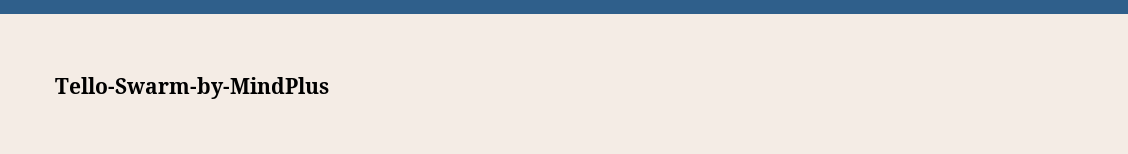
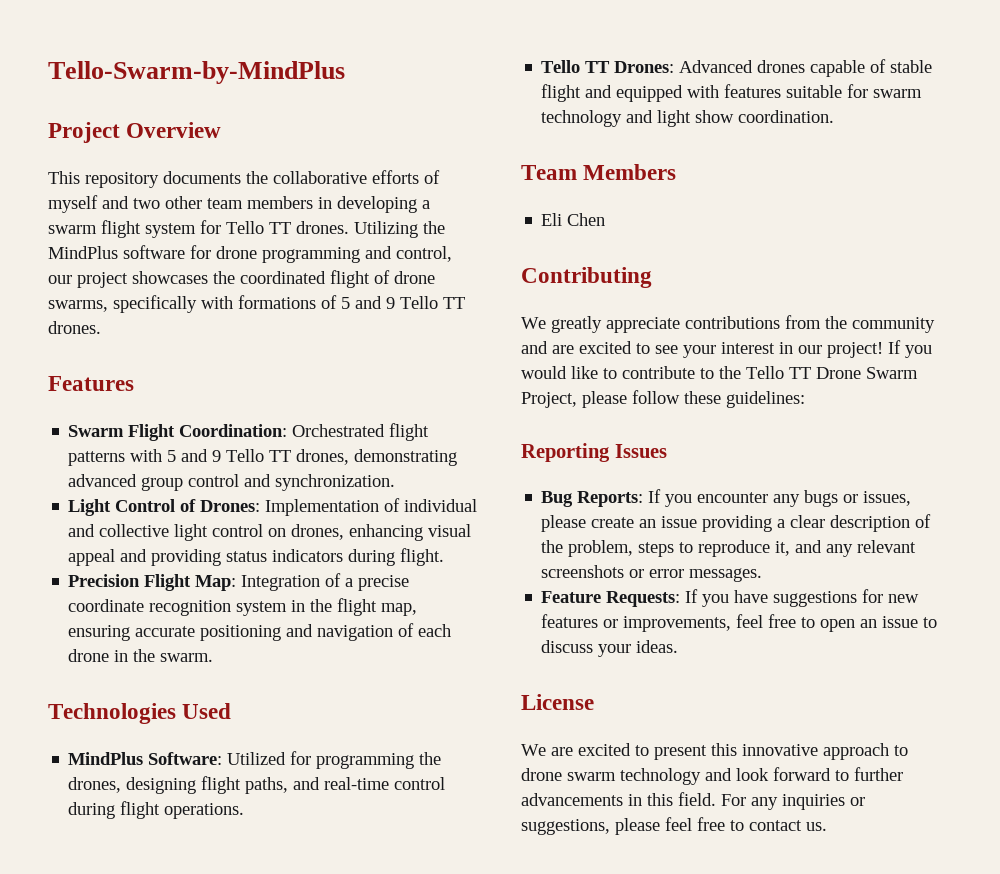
+ Project Overview
+ This repository documents the collaborative efforts of myself and two other team members in developing a swarm flight system for Tello TT drones. Utilizing the MindPlus software for drone programming and control, our project showcases the coordinated flight of drone swarms, specifically with formations of 5 and 9 Tello TT drones.
+ Features
+ Swarm Flight Coordination: Orchestrated flight patterns with 5 and 9 Tello TT drones, demonstrating advanced group control and synchronization.
+ Light Control of Drones: Implementation of individual and collective light control on drones, enhancing visual appeal and providing status indicators during flight.
+ Precision Flight Map: Integration of a precise coordinate recognition system in the flight map, ensuring accurate positioning and navigation of each drone in the swarm.
+ Technologies Used
+ MindPlus Software: Utilized for programming the drones, designing flight paths, and real-time control during flight operations.
+ Tello TT Drones: Advanced drones capable of stable flight and equipped with features suitable for swarm technology and light show coordination.
+ Team Members
+ Eli Chen
+ Contributing
+ We greatly appreciate contributions from the community and are excited to see your interest in our project! If you would like to contribute to the Tello TT Drone Swarm Project, please follow these guidelines:
+ Reporting Issues
+ Bug Reports: If you encounter any bugs or issues, please create an issue providing a clear description of the problem, steps to reproduce it, and any relevant screenshots or error messages.
+ Feature Requests: If you have suggestions for new features or improvements, feel free to open an issue to discuss your ideas.
+ License
+ We are excited to present this innovative approach to drone swarm technology and look forward to further advancements in this field. For any inquiries or suggestions, please feel free to contact us.

